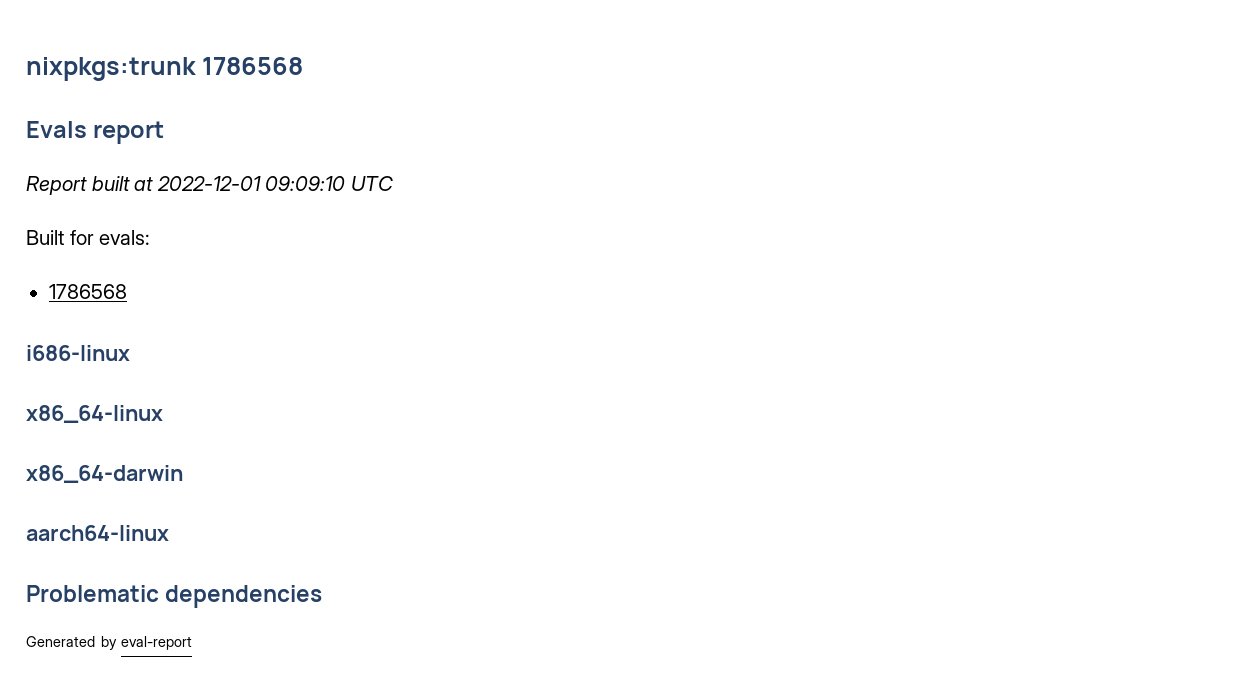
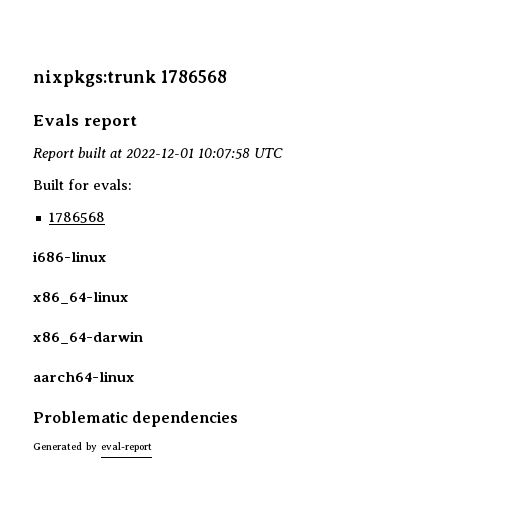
- Report built at 2022-12-01 09:09:10 UTC
+ Report built at 2022-12-01 10:07:58 UTC

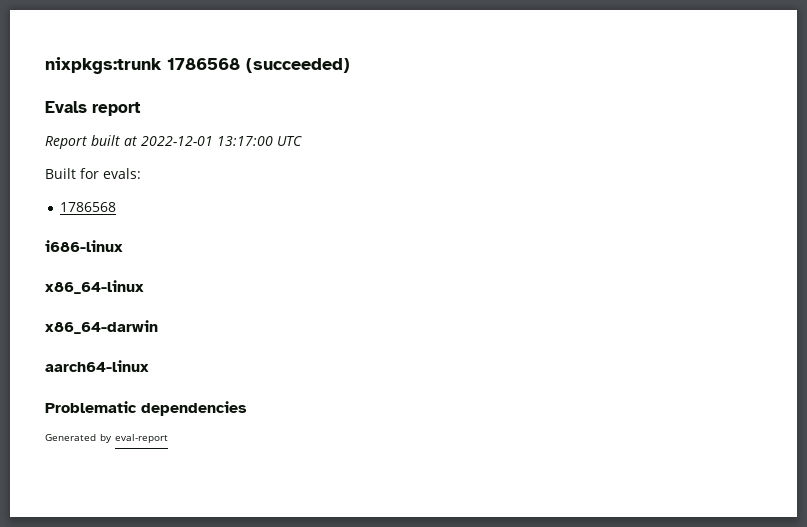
- nixpkgs:trunk 1786568
+ nixpkgs:trunk 1786568 (succeeded)
- Report built at 2022-12-01 10:07:58 UTC
+ Report built at 2022-12-01 13:17:00 UTC

